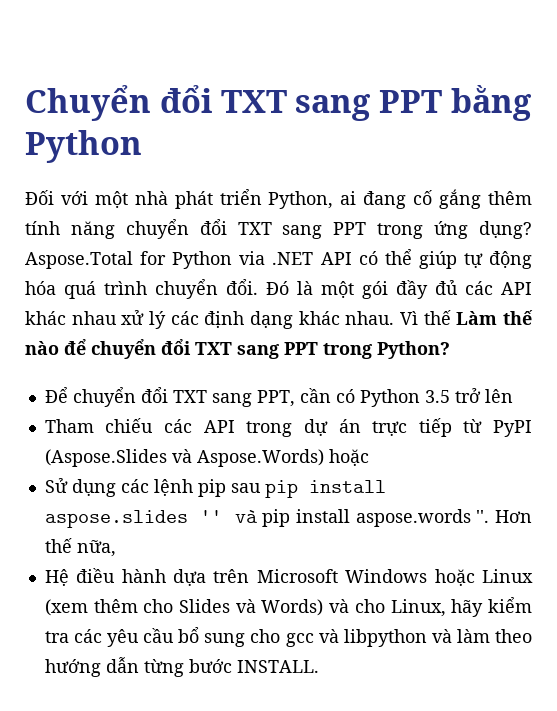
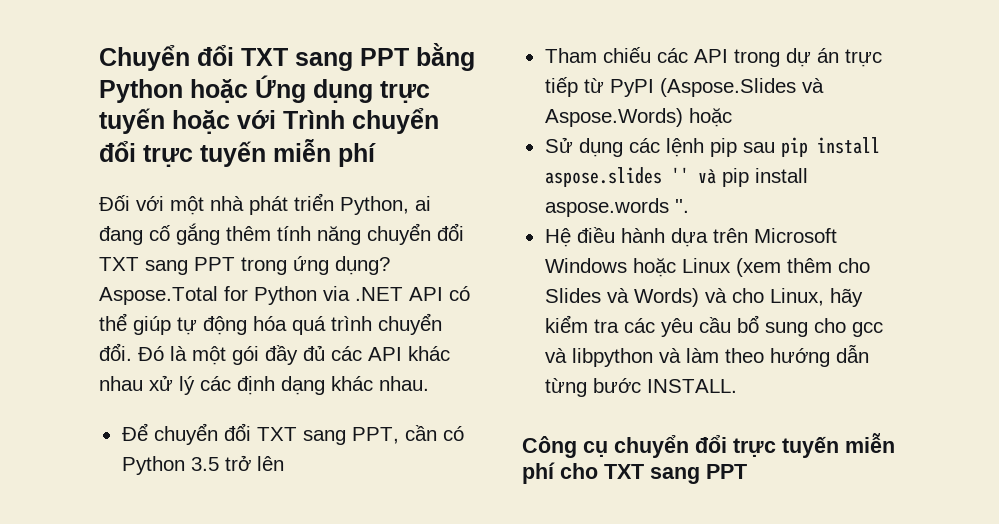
- Chuyển đổi TXT sang PPT bằng Python
+ Chuyển đổi TXT sang PPT bằng Python hoặc Ứng dụng trực tuyến hoặc với Trình chuyển đổi trực tuyến miễn phí
- Vì thế Làm thế nào để chuyển đổi TXT sang PPT trong Python?
- Hơn thế nữa,
+ Công cụ chuyển đổi trực tuyến miễn phí cho TXT sang PPT

